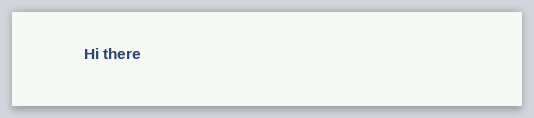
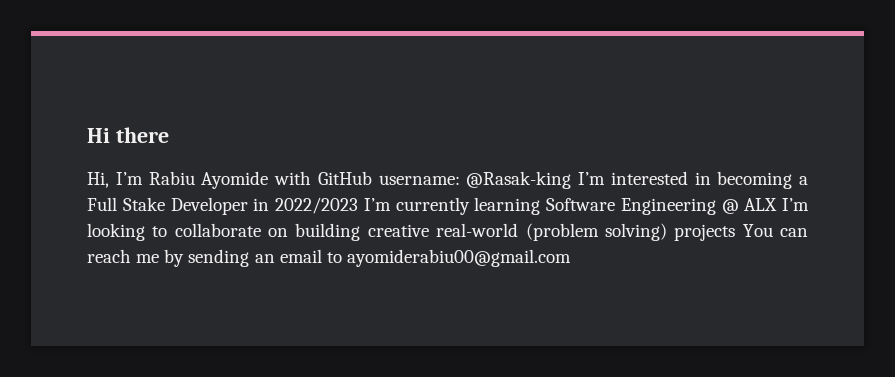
+ Hi, I’m Rabiu Ayomide with GitHub username: @Rasak-king I’m interested in becoming a Full Stake Developer in 2022/2023 I’m currently learning Software Engineering @ ALX I’m looking to collaborate on building creative real-world (problem solving) projects You can reach me by sending an email to ayomiderabiu00@gmail.com

